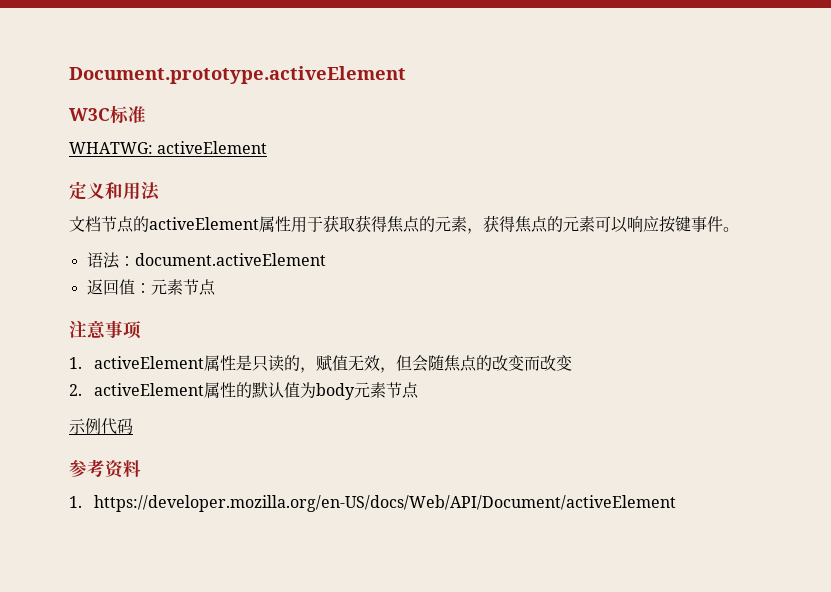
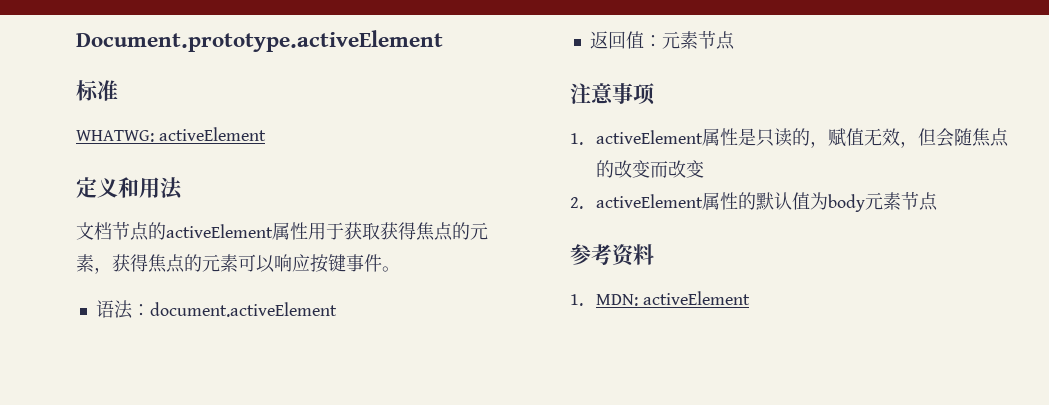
- W3C标准
+ 标准
- 示例代码
- 1. https://developer.mozilla.org/en-US/docs/Web/API/Document/activeElement
+ 1. MDN: activeElement

